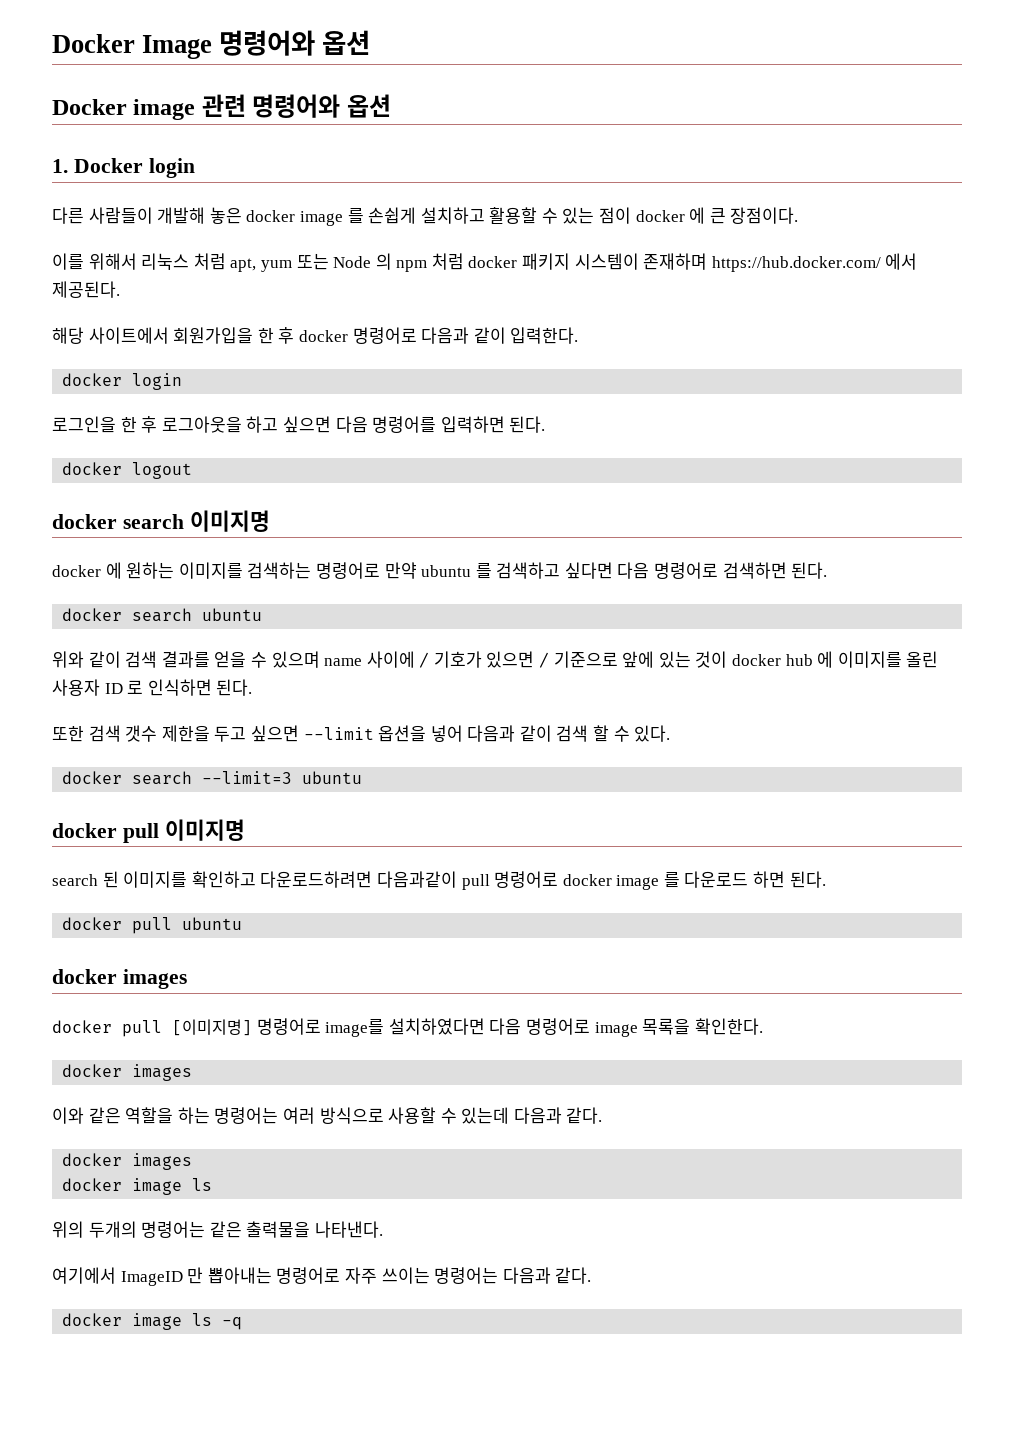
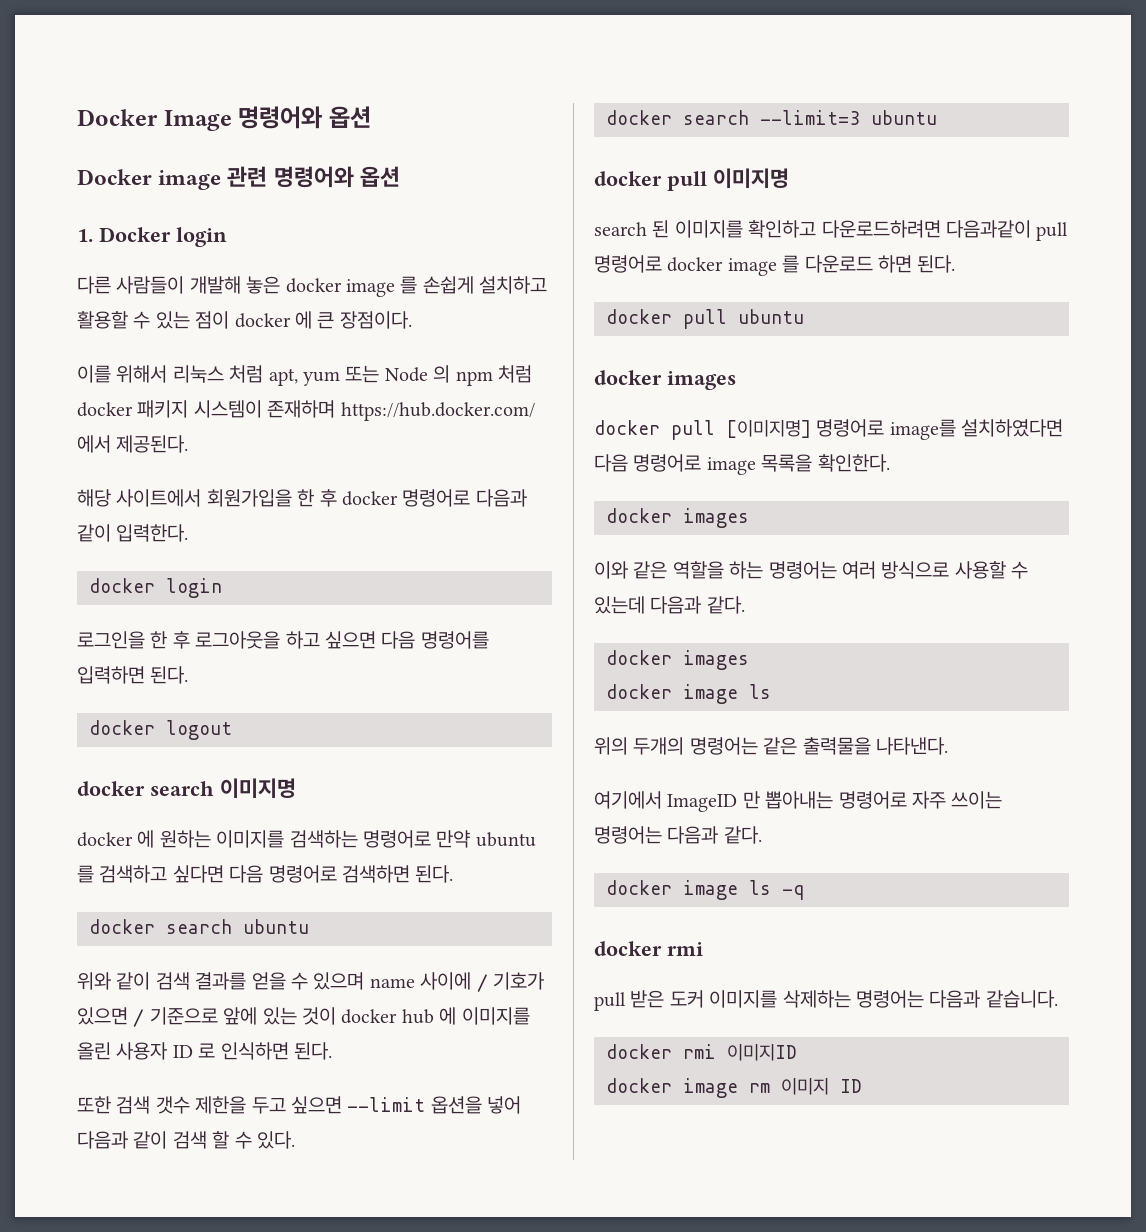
  docker image ls -q
+ docker rmi
+ pull 받은 도커 이미지를 삭제하는 명령어는 다음과 같습니다.
+ docker rmi 이미지ID
+ docker image rm 이미지 ID

